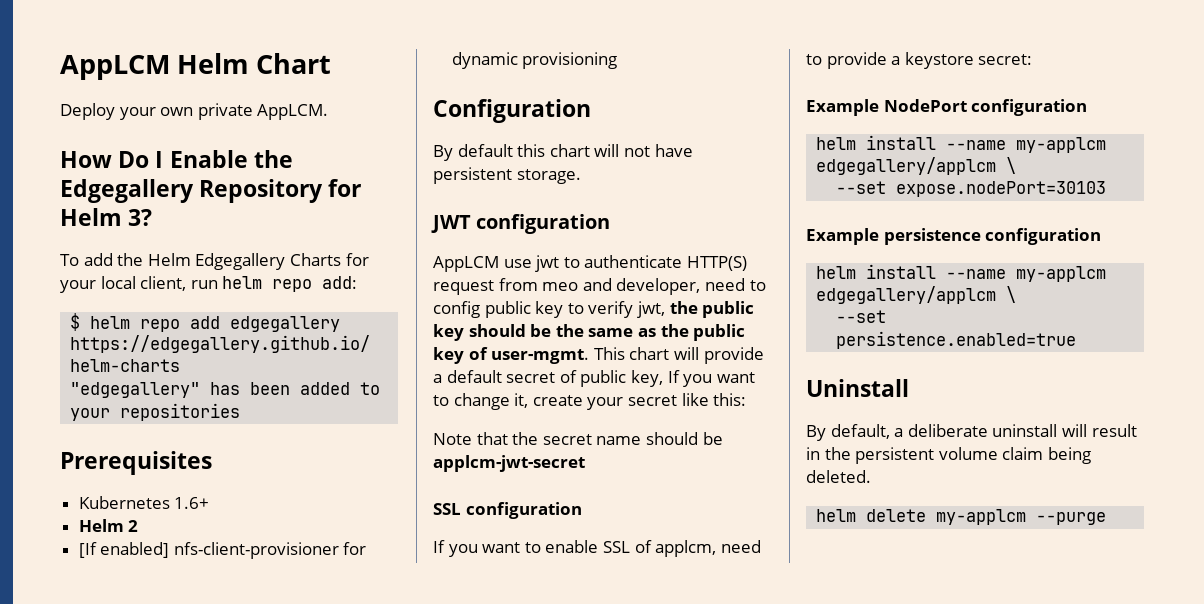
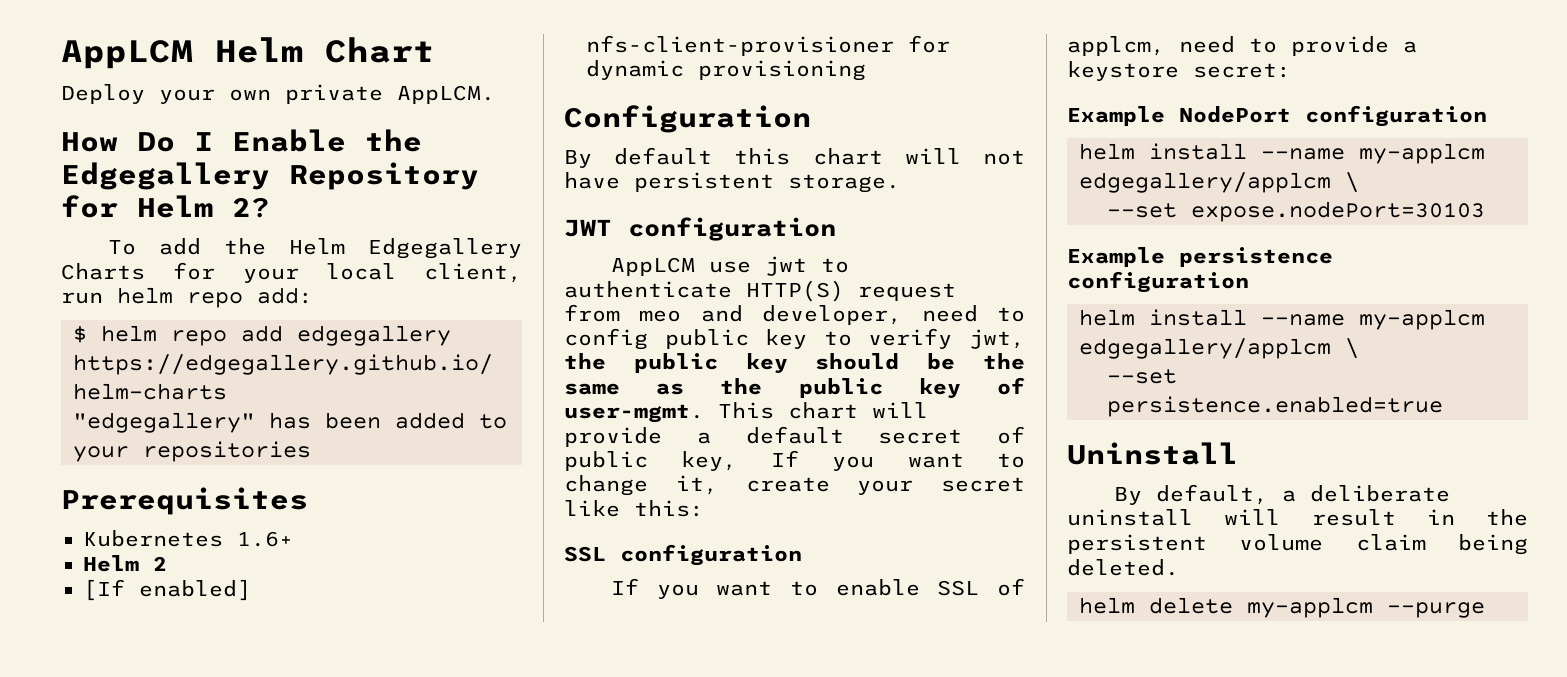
- How Do I Enable the Edgegallery Repository for Helm 3?
+ How Do I Enable the Edgegallery Repository for Helm 2?
- Note that the secret name should be applcm-jwt-secret

